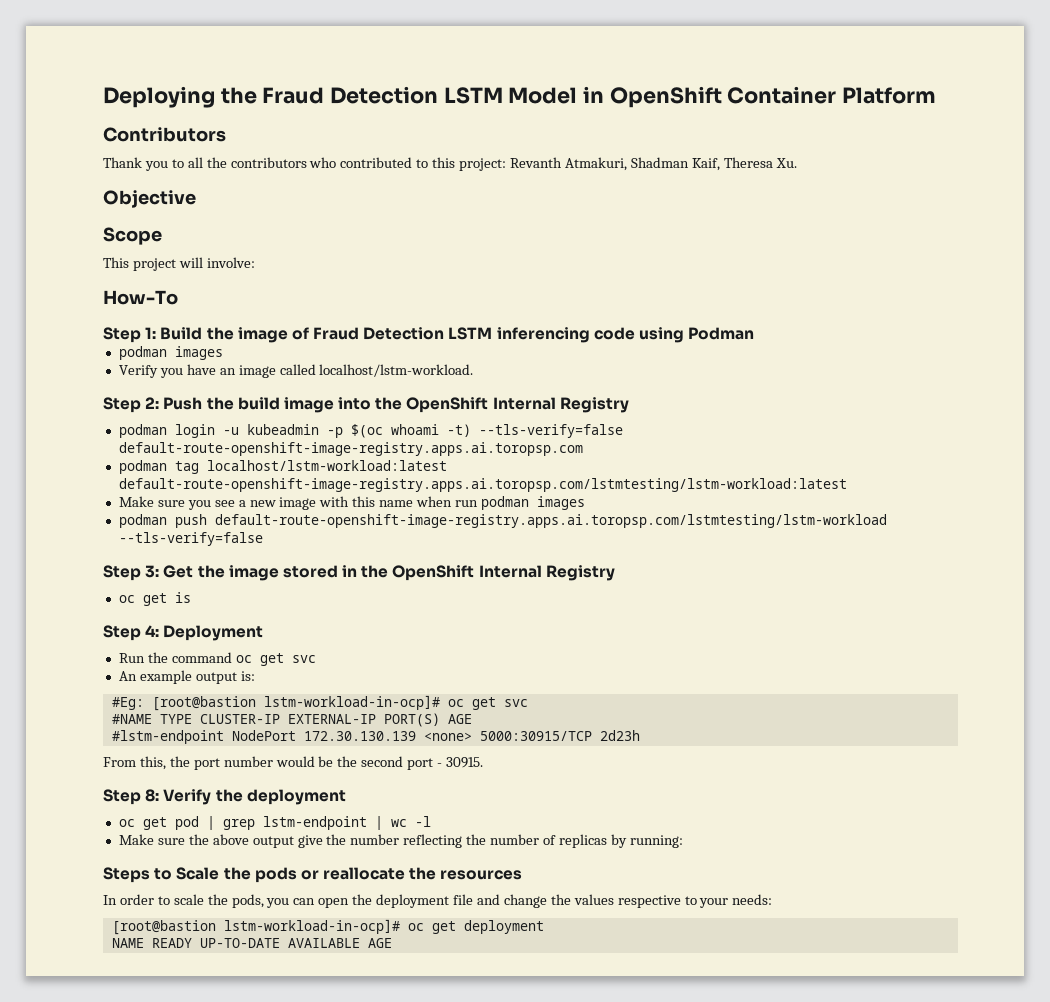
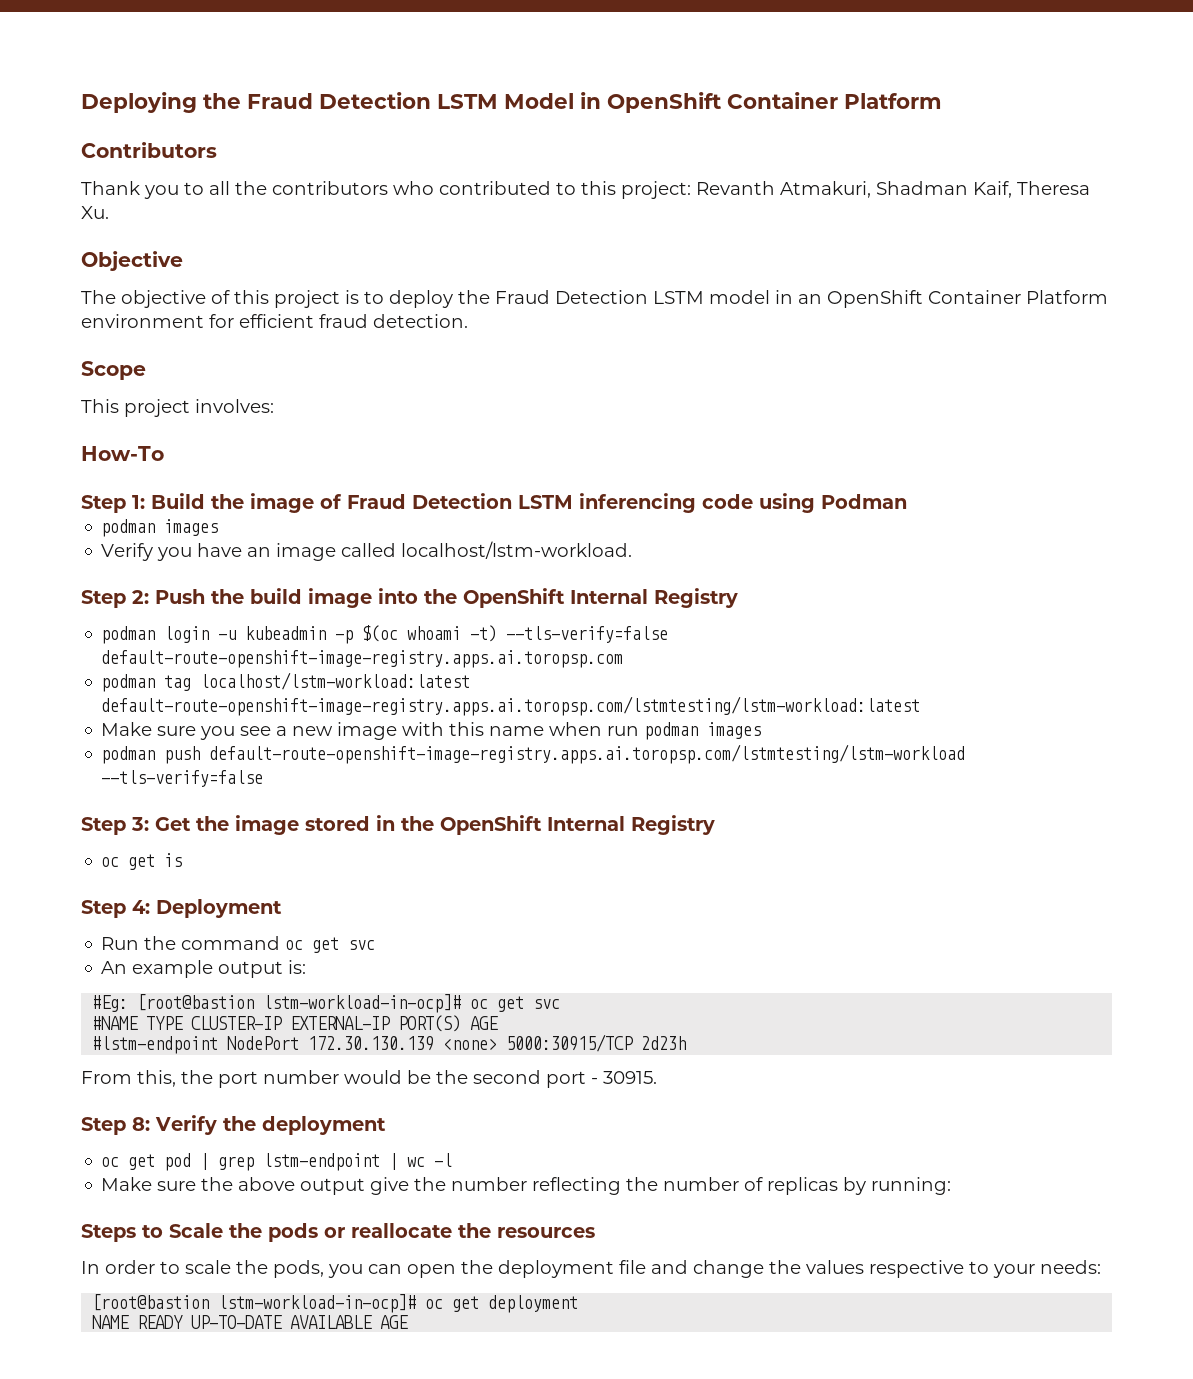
+ The objective of this project is to deploy the Fraud Detection LSTM model in an OpenShift Container Platform environment for efficient fraud detection.
- This project will involve:
+ This project involves:

